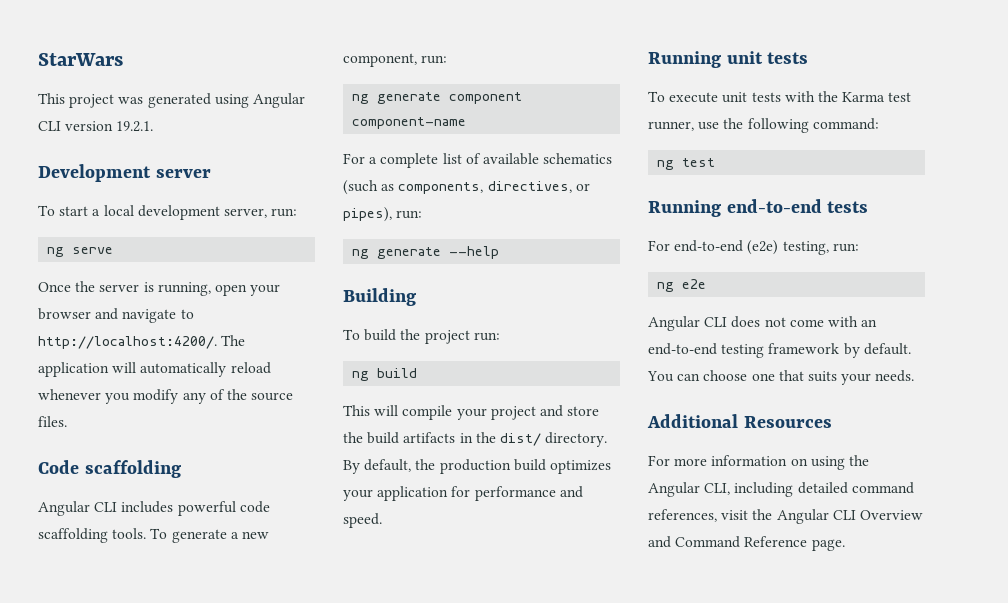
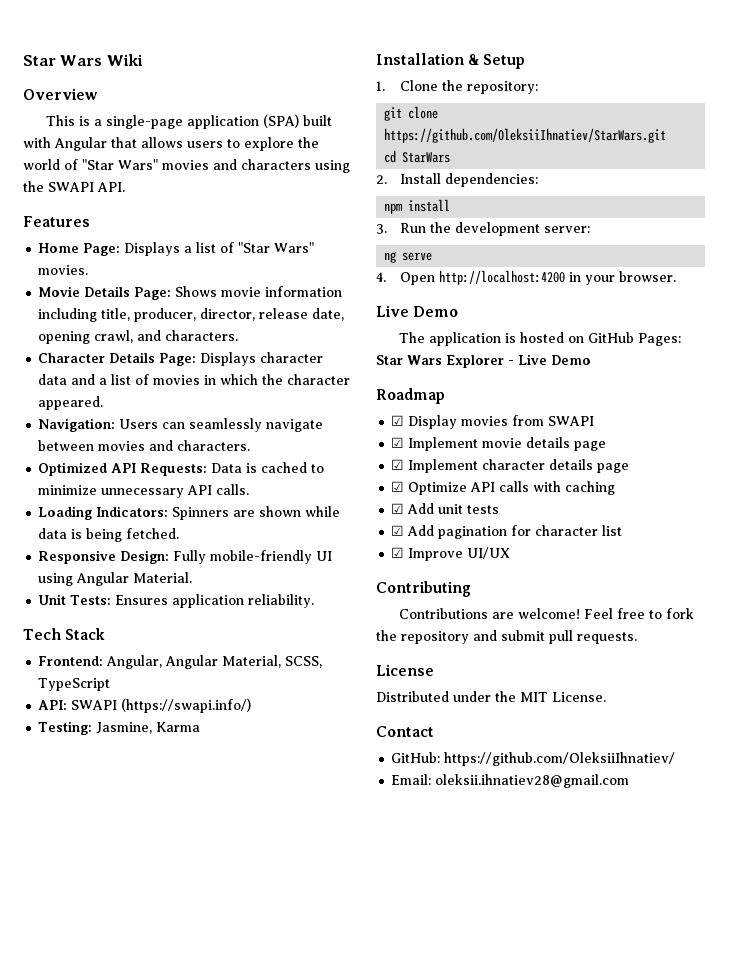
- StarWars
- This project was generated using Angular CLI version 19.2.1.
- Development server
- To start a local development server, run:
+ Star Wars Wiki
+ Overview
+ This is a single-page application (SPA) built with Angular that allows users to explore the world of "Star Wars" movies and characters using the SWAPI API.
+ Features
+ Home Page: Displays a list of "Star Wars" movies.
+ Movie Details Page: Shows movie information including title, producer, director, release date, opening crawl, and characters.
+ Character Details Page: Displays character data and a list of movies in which the character appeared.
+ Navigation: Users can seamlessly navigate between movies and characters.
+ Optimized API Requests: Data is cached to minimize unnecessary API calls.
+ Loading Indicators: Spinners are shown while data is being fetched.
+ Responsive Design: Fully mobile-friendly UI using Angular Material.
+ Unit Tests: Ensures application reliability.
+ Tech Stack
+ Frontend: Angular, Angular Material, SCSS, TypeScript
+ API: SWAPI (https://swapi.info/)
+ Testing: Jasmine, Karma
+ Installation & Setup
+ 1. Clone the repository:
+ git clone https://github.com/OleksiiIhnatiev/StarWars.git
+ cd StarWars
+ 2. Install dependencies:
+ npm install
+ 3. Run the development server:
  ng serve
- Once the server is running, open your browser and navigate to http://localhost:4200/. The application will automatically reload whenever you modify any of the source files.
- Code scaffolding
- Angular CLI includes powerful code scaffolding tools. To generate a new component, run:
- ng generate component component-name
- For a complete list of available schematics (such as components, directives, or pipes), run:
- ng generate --help
- Building
- To build the project run:
- ng build
- This will compile your project and store the build artifacts in the dist/ directory. By default, the production build optimizes your application for performance and speed.
- Running unit tests
- To execute unit tests with the Karma test runner, use the following command:
- ng test
- Running end-to-end tests
- For end-to-end (e2e) testing, run:
- ng e2e
- Angular CLI does not come with an end-to-end testing framework by default. You can choose one that suits your needs.
- Additional Resources
- For more information on using the Angular CLI, including detailed command references, visit the Angular CLI Overview and Command Reference page.
+ 4. Open http://localhost:4200 in your browser.
+ Live Demo
+ The application is hosted on GitHub Pages: Star Wars Explorer - Live Demo
+ Roadmap
+ ☑ Display movies from SWAPI
+ ☑ Implement movie details page
+ ☑ Implement character details page
+ ☑ Optimize API calls with caching
+ ☑ Add unit tests
+ ☑ Add pagination for character list
+ ☑ Improve UI/UX
+ Contributing
+ Contributions are welcome! Feel free to fork the repository and submit pull requests.
+ License
+ Distributed under the MIT License.
+ Contact
+ GitHub: https://github.com/OleksiiIhnatiev/
+ Email: oleksii.ihnatiev28@gmail.com

